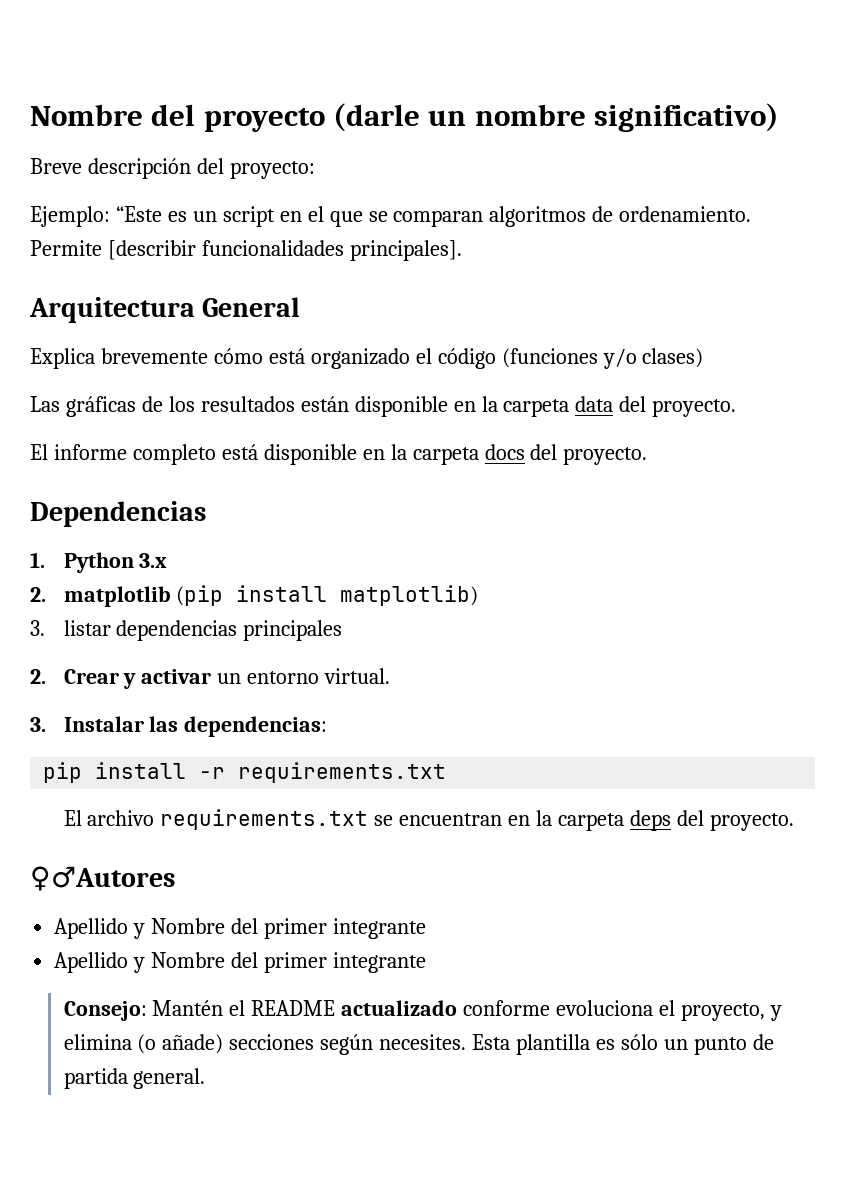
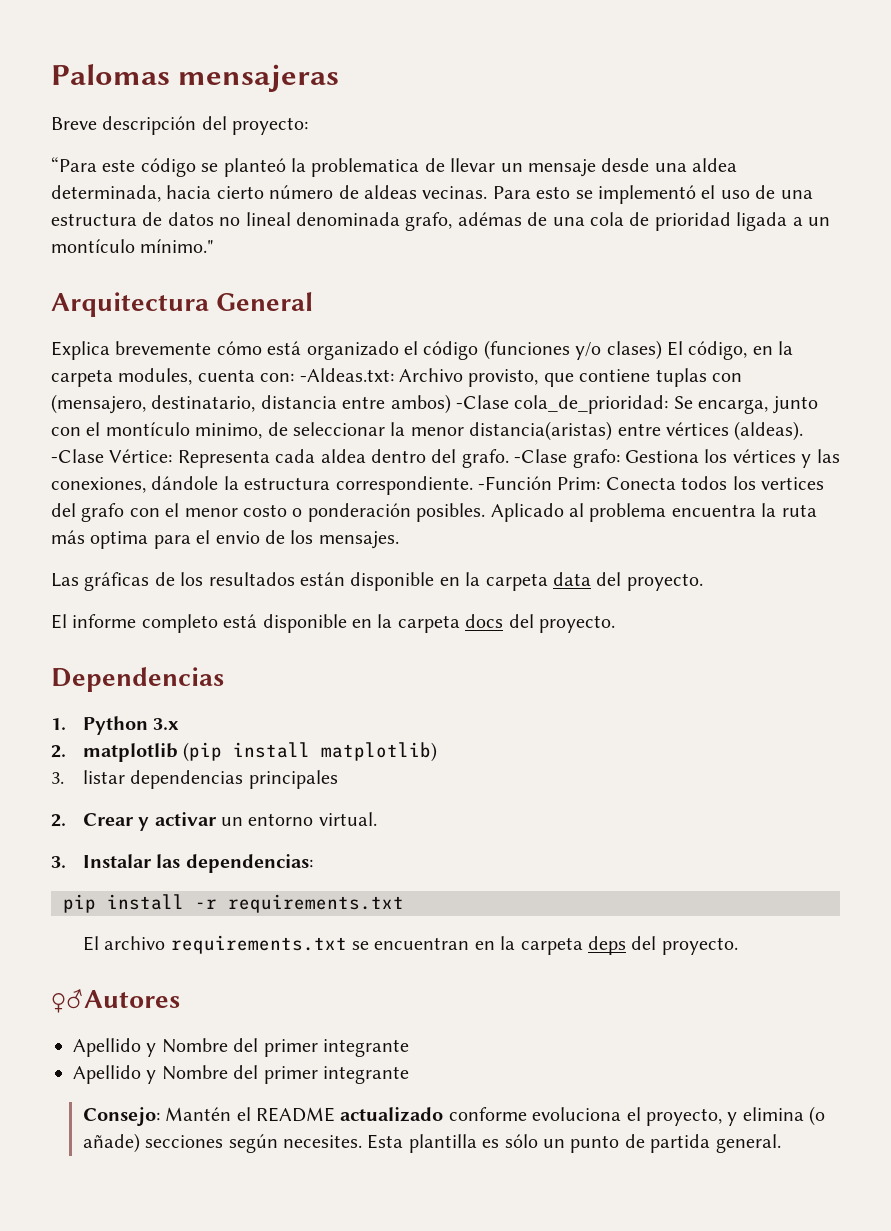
- Nombre del proyecto (darle un nombre significativo)
+ Palomas mensajeras
  Breve descripción del proyecto:
- Ejemplo: “Este es un script en el que se comparan algoritmos de ordenamiento. Permite [describir funcionalidades principales].
+ “Para este código se planteó la problematica de llevar un mensaje desde una aldea determinada, hacia cierto número de aldeas vecinas. Para esto se implementó el uso de una estructura de datos no lineal denominada grafo, adémas de una cola de prioridad ligada a un montículo mínimo."
- Explica brevemente cómo está organizado el código (funciones y/o clases)
+ Explica brevemente cómo está organizado el código (funciones y/o clases) El código, en la carpeta modules, cuenta con: -Aldeas.txt: Archivo provisto, que contiene tuplas con (mensajero, destinatario, distancia entre ambos) -Clase cola_de_prioridad: Se encarga, junto con el montículo minimo, de seleccionar la menor distancia(aristas) entre vértices (aldeas). -Clase Vértice: Representa cada aldea dentro del grafo. -Clase grafo: Gestiona los vértices y las conexiones, dándole la estructura correspondiente. -Función Prim: Conecta todos los vertices del grafo con el menor costo o ponderación posibles. Aplicado al problema encuentra la ruta más optima para el envio de los mensajes.

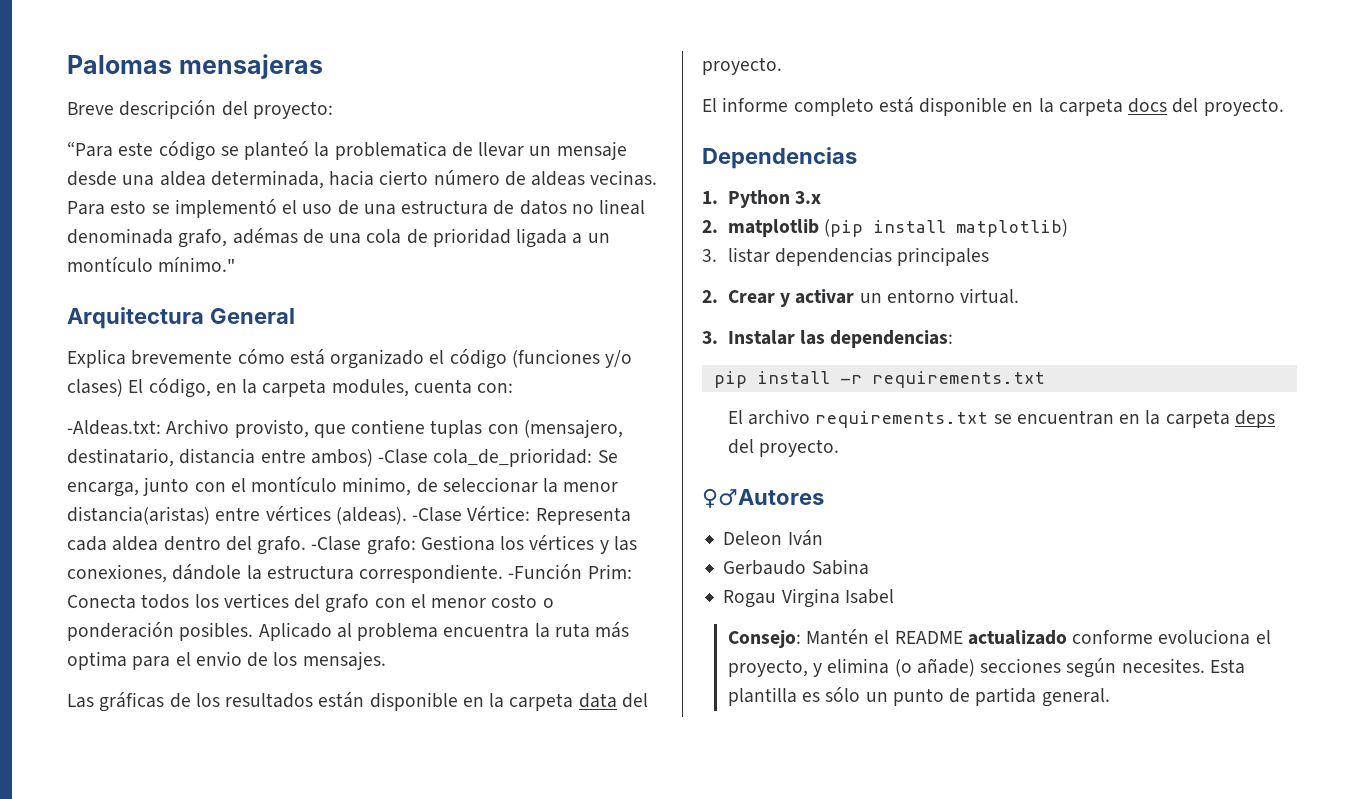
- Explica brevemente cómo está organizado el código (funciones y/o clases) El código, en la carpeta modules, cuenta con: -Aldeas.txt: Archivo provisto, que contiene tuplas con (mensajero, destinatario, distancia entre ambos) -Clase cola_de_prioridad: Se encarga, junto con el montículo minimo, de seleccionar la menor distancia(aristas) entre vértices (aldeas).
+ Explica brevemente cómo está organizado el código (funciones y/o clases) El código, en la carpeta modules, cuenta con:
+ -Aldeas.txt: Archivo provisto, que contiene tuplas con (mensajero, destinatario, distancia entre ambos) -Clase cola_de_prioridad: Se encarga, junto con el montículo minimo, de seleccionar la menor distancia(aristas) entre vértices (aldeas).
  ♀♂Autores
- Apellido y Nombre del primer integrante
- Apellido y Nombre del primer integrante
+ Deleon Iván
+ Gerbaudo Sabina
+ Rogau Virgina Isabel

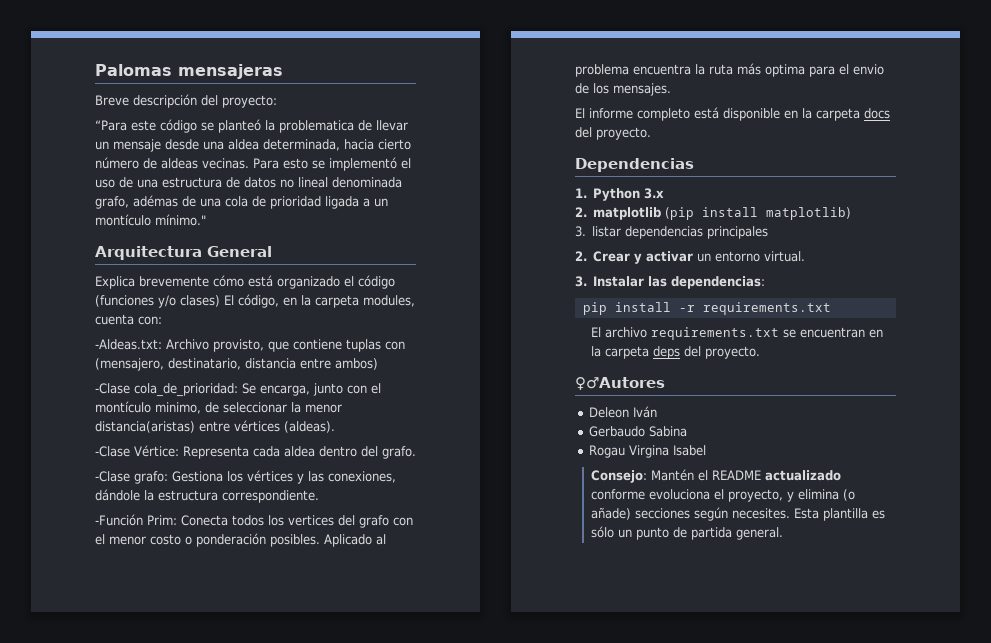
- Archivo provisto, que contiene tuplas con (mensajero, destinatario, distancia entre ambos) -Clase cola_de_prioridad:
+ Archivo provisto, que contiene tuplas con (mensajero, destinatario, distancia entre ambos)
+ -Clase cola_de_prioridad:
- Se encarga, junto con el montículo minimo, de seleccionar la menor distancia(aristas) entre vértices (aldeas). -Clase Vértice:
+ Se encarga, junto con el montículo minimo, de seleccionar la menor distancia(aristas) entre vértices (aldeas).
+ -Clase Vértice:
- Representa cada aldea dentro del grafo. -Clase grafo:
+ Representa cada aldea dentro del grafo.
+ -Clase grafo:
- Gestiona los vértices y las conexiones, dándole la estructura correspondiente. -Función Prim:
+ Gestiona los vértices y las conexiones, dándole la estructura correspondiente.
+ -Función Prim:
- Las gráficas de los resultados están disponible en la carpeta data del proyecto.

